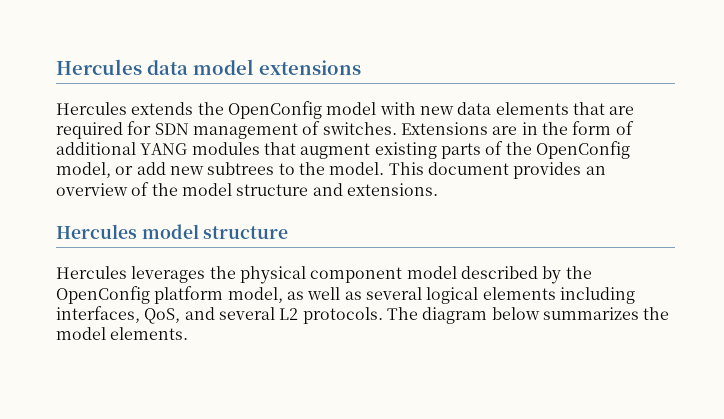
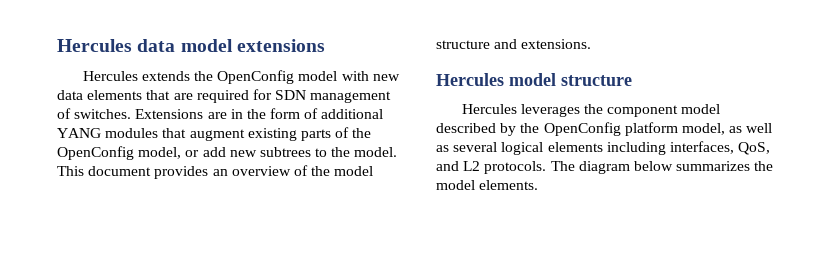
- Hercules leverages the physical component model described by the OpenConfig platform model, as well as several logical elements including interfaces, QoS, and several L2 protocols.
+ Hercules leverages the component model described by the OpenConfig platform model, as well as several logical elements including interfaces, QoS, and L2 protocols.

